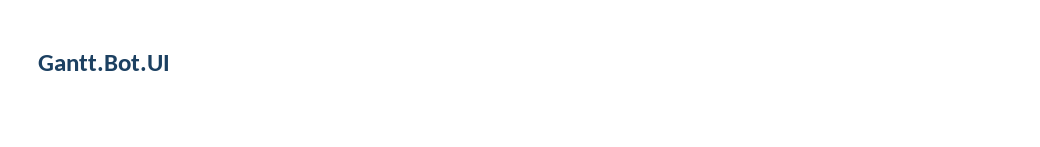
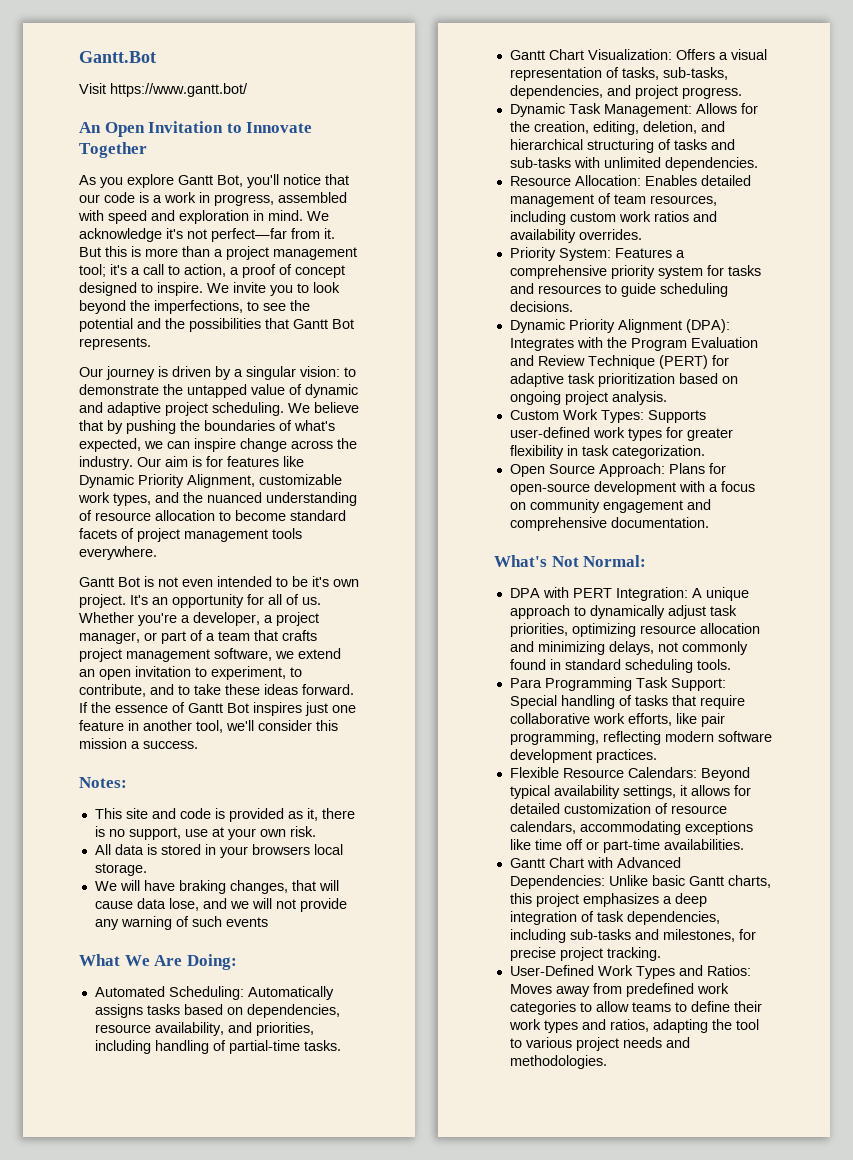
- Gantt.Bot.UI
+ Gantt.Bot
+ Visit https://www.gantt.bot/
+ An Open Invitation to Innovate Together
+ As you explore Gantt Bot, you'll notice that our code is a work in progress, assembled with speed and exploration in mind. We acknowledge it's not perfect—far from it. But this is more than a project management tool; it's a call to action, a proof of concept designed to inspire. We invite you to look beyond the imperfections, to see the potential and the possibilities that Gantt Bot represents.
+ Our journey is driven by a singular vision: to demonstrate the untapped value of dynamic and adaptive project scheduling. We believe that by pushing the boundaries of what's expected, we can inspire change across the industry. Our aim is for features like Dynamic Priority Alignment, customizable work types, and the nuanced understanding of resource allocation to become standard facets of project management tools everywhere.
+ Gantt Bot is not even intended to be it's own project. It's an opportunity for all of us. Whether you're a developer, a project manager, or part of a team that crafts project management software, we extend an open invitation to experiment, to contribute, and to take these ideas forward. If the essence of Gantt Bot inspires just one feature in another tool, we'll consider this mission a success.
+ Notes:
+ This site and code is provided as it, there is no support, use at your own risk.
+ All data is stored in your browsers local storage.
+ We will have braking changes, that will cause data lose, and we will not provide any warning of such events
+ What We Are Doing:
+ Automated Scheduling: Automatically assigns tasks based on dependencies, resource availability, and priorities, including handling of partial-time tasks.
+ Gantt Chart Visualization: Offers a visual representation of tasks, sub-tasks, dependencies, and project progress.
+ Dynamic Task Management: Allows for the creation, editing, deletion, and hierarchical structuring of tasks and sub-tasks with unlimited dependencies.
+ Resource Allocation: Enables detailed management of team resources, including custom work ratios and availability overrides.
+ Priority System: Features a comprehensive priority system for tasks and resources to guide scheduling decisions.
+ Dynamic Priority Alignment (DPA): Integrates with the Program Evaluation and Review Technique (PERT) for adaptive task prioritization based on ongoing project analysis.
+ Custom Work Types: Supports user-defined work types for greater flexibility in task categorization.
+ Open Source Approach: Plans for open-source development with a focus on community engagement and comprehensive documentation.
+ What's Not Normal:
+ DPA with PERT Integration: A unique approach to dynamically adjust task priorities, optimizing resource allocation and minimizing delays, not commonly found in standard scheduling tools.
+ Para Programming Task Support: Special handling of tasks that require collaborative work efforts, like pair programming, reflecting modern software development practices.
+ Flexible Resource Calendars: Beyond typical availability settings, it allows for detailed customization of resource calendars, accommodating exceptions like time off or part-time availabilities.
+ Gantt Chart with Advanced Dependencies: Unlike basic Gantt charts, this project emphasizes a deep integration of task dependencies, including sub-tasks and milestones, for precise project tracking.
+ User-Defined Work Types and Ratios: Moves away from predefined work categories to allow teams to define their work types and ratios, adapting the tool to various project needs and methodologies.

